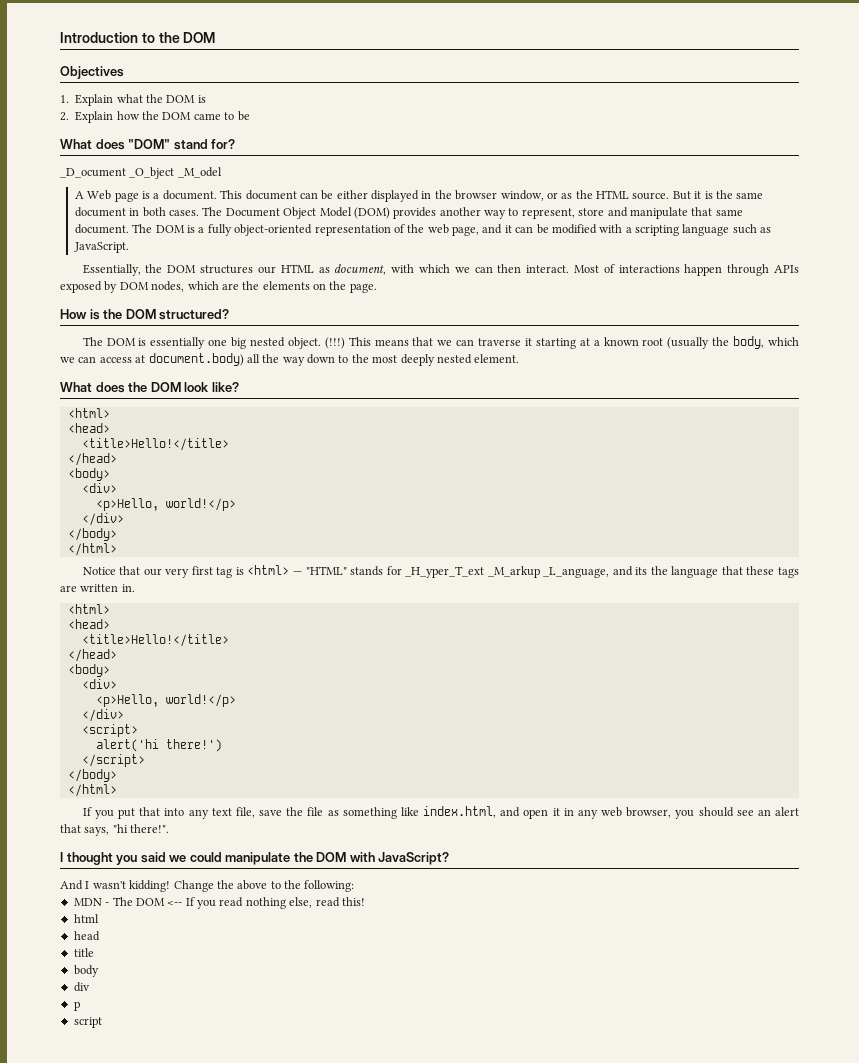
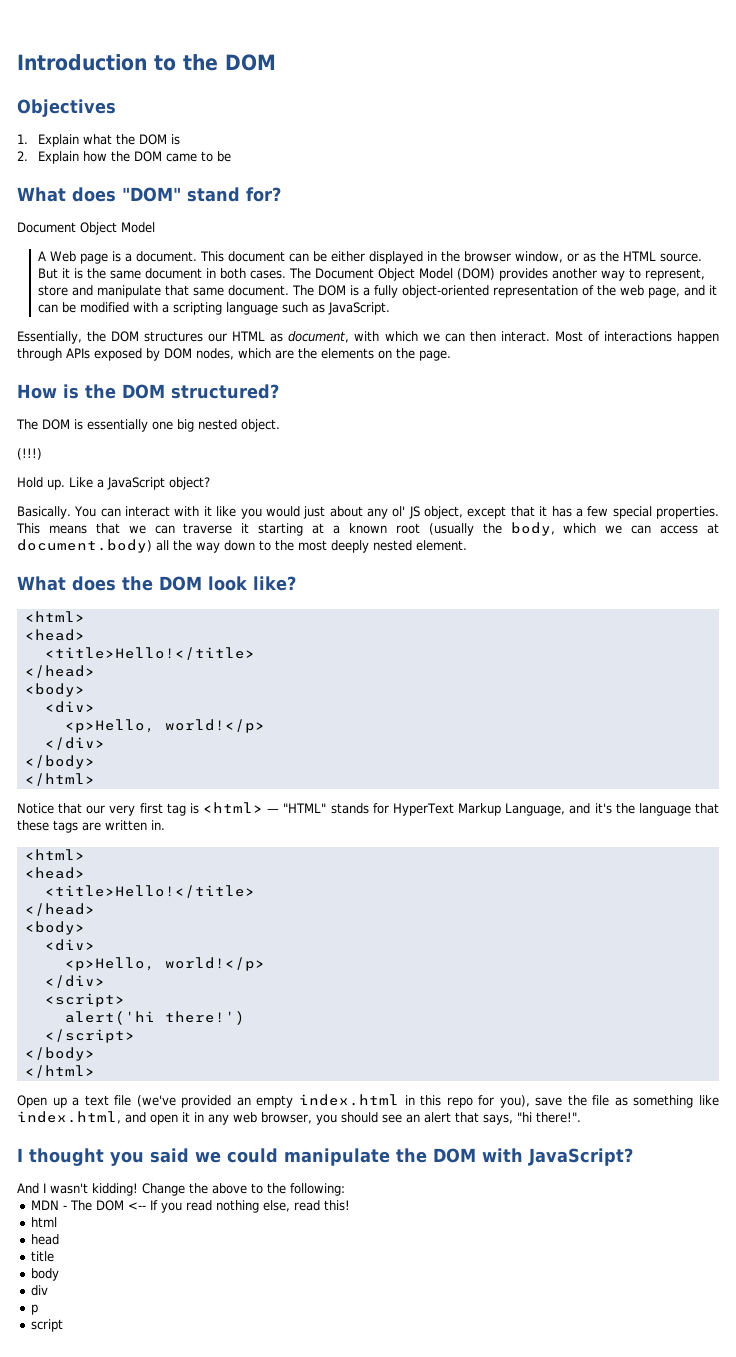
  What does "DOM" stand for?
- _D_ocument _O_bject _M_odel
+ Document Object Model
- The DOM is essentially one big nested object. (!!!)
+ The DOM is essentially one big nested object.
+ (!!!)
+ Hold up. Like a JavaScript object?
+ Basically. You can interact with it like you would just about any ol' JS object, except that it has a few special properties.
- Notice that our very first tag is <html> — "HTML" stands for _H_yper_T_ext _M_arkup _L_anguage, and its the language that these tags are written in.
+ Notice that our very first tag is <html> — "HTML" stands for HyperText Markup Language, and it's the language that these tags are written in.
- If you put that into any text file, save the file as something like index.html, and open it in any web browser, you should see an alert that says, "hi there!".
+ Open up a text file (we've provided an empty index.html in this repo for you), save the file as something like index.html, and open it in any web browser, you should see an alert that says, "hi there!".

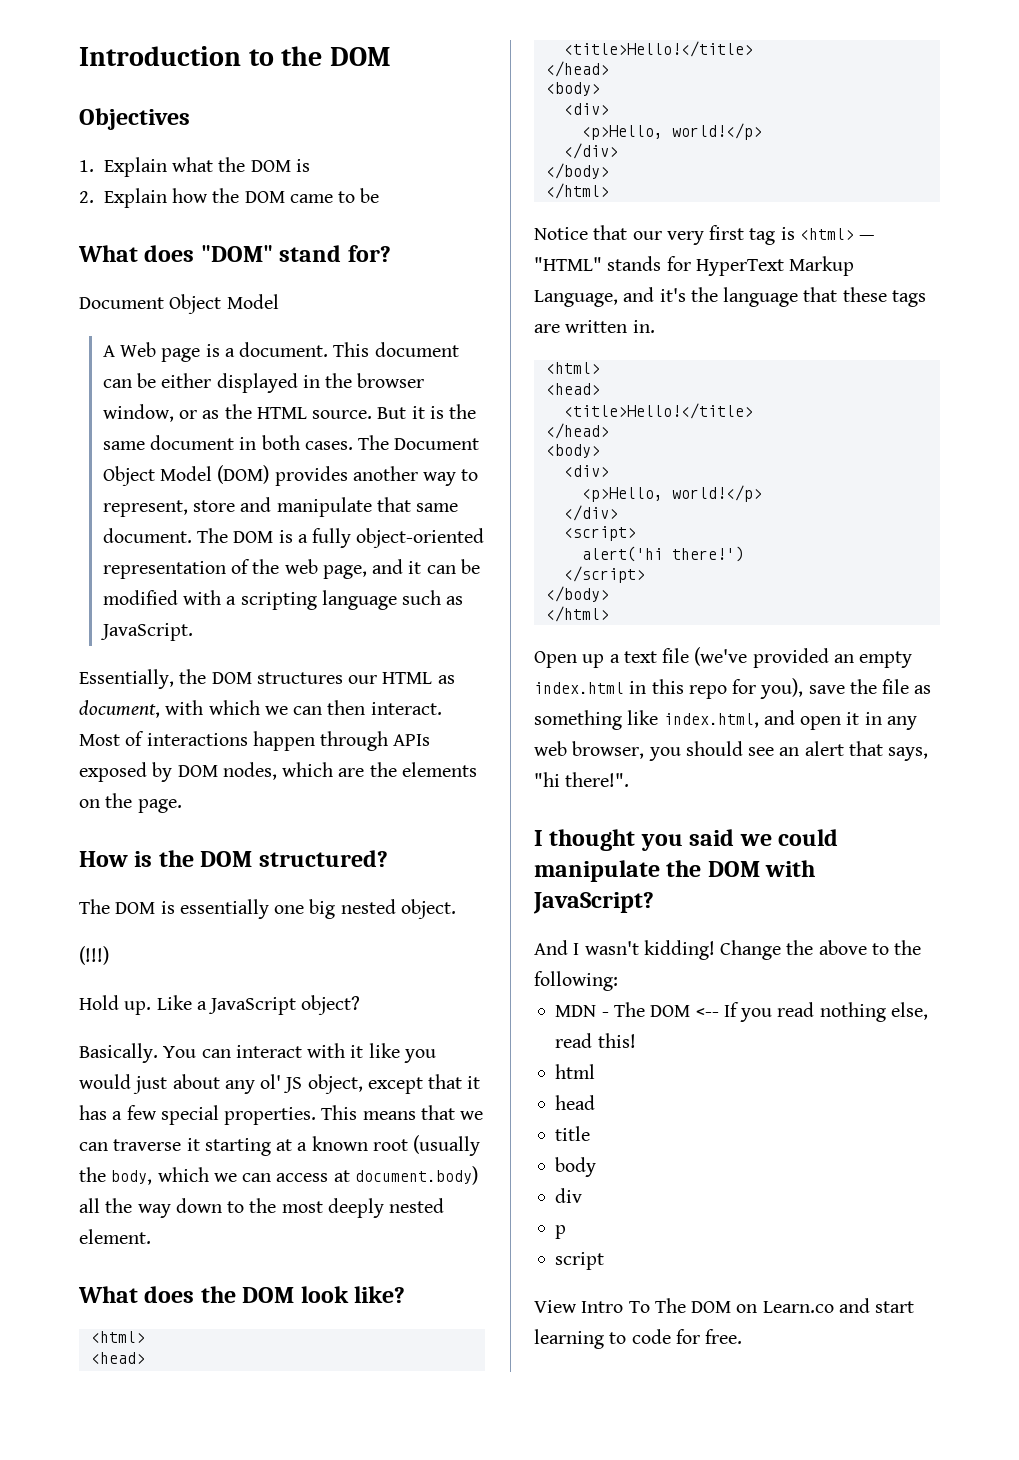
+ View Intro To The DOM on Learn.co and start learning to code for free.

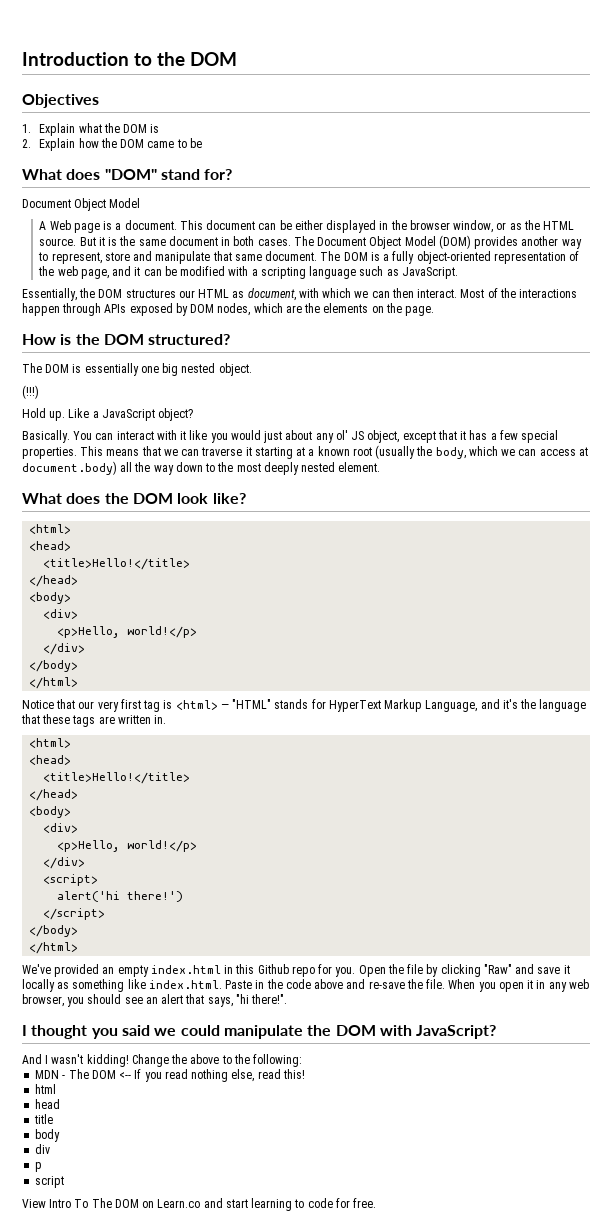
- Most of interactions happen through APIs exposed by DOM nodes, which are the elements on the page.
+ Most of the interactions happen through APIs exposed by DOM nodes, which are the elements on the page.
- Open up a text file (we've provided an empty index.html in this repo for you), save the file as something like index.html, and open it in any web browser, you should see an alert that says, "hi there!".
+ We've provided an empty index.html in this Github repo for you. Open the file by clicking "Raw" and save it locally as something like index.html. Paste in the code above and re-save the file. When you open it in any web browser, you should see an alert that says, "hi there!".

